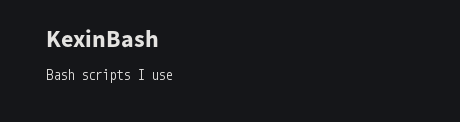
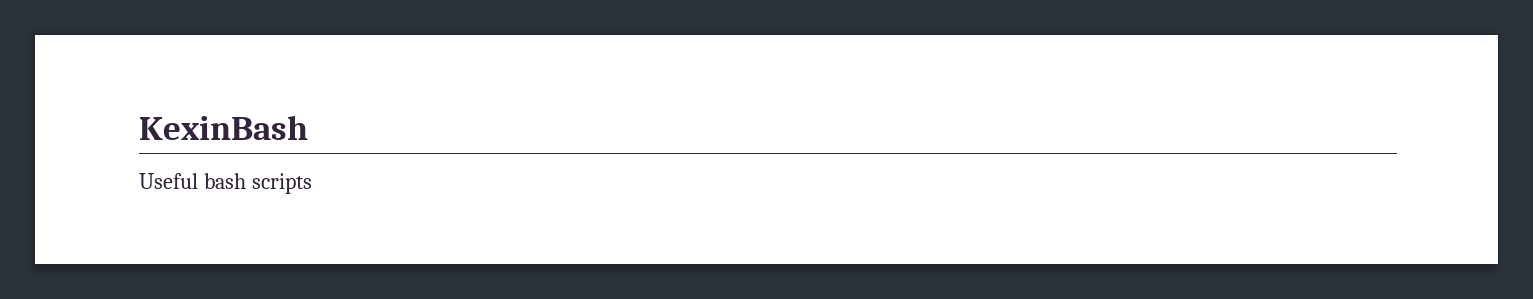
- Bash scripts I use
+ Useful bash scripts

